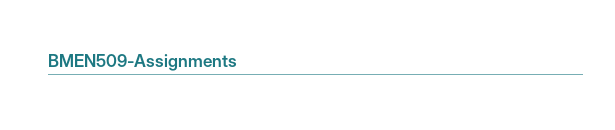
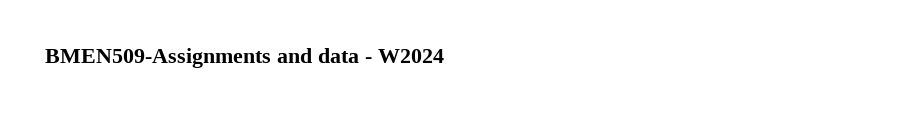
- BMEN509-Assignments
+ BMEN509-Assignments and data - W2024

